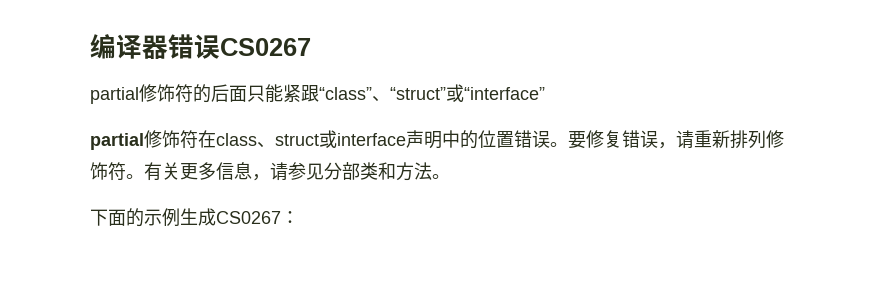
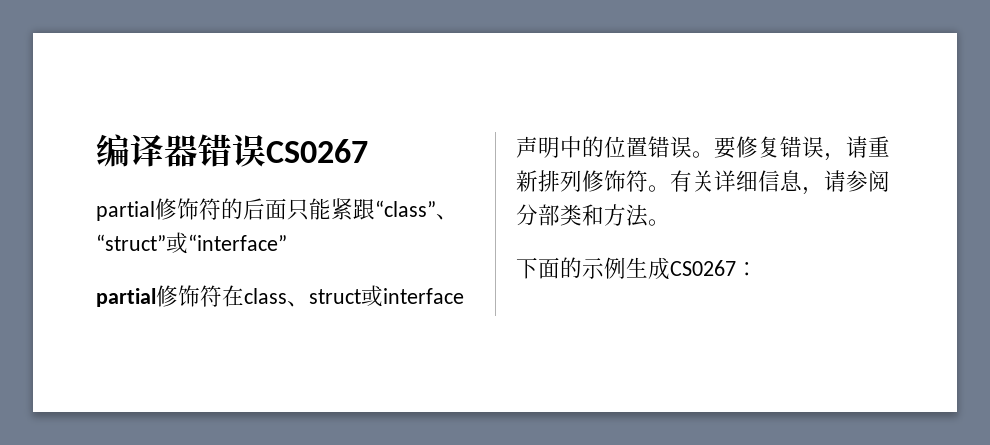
- 有关更多信息，请参见分部类和方法。
+ 有关详细信息，请参阅分部类和方法。

